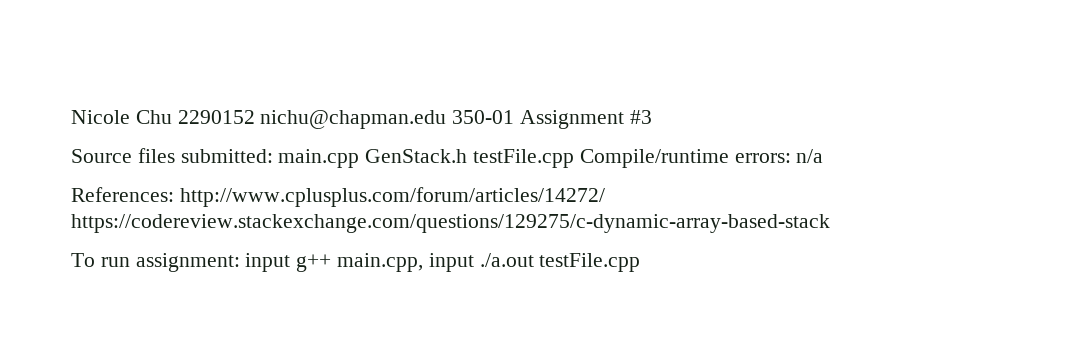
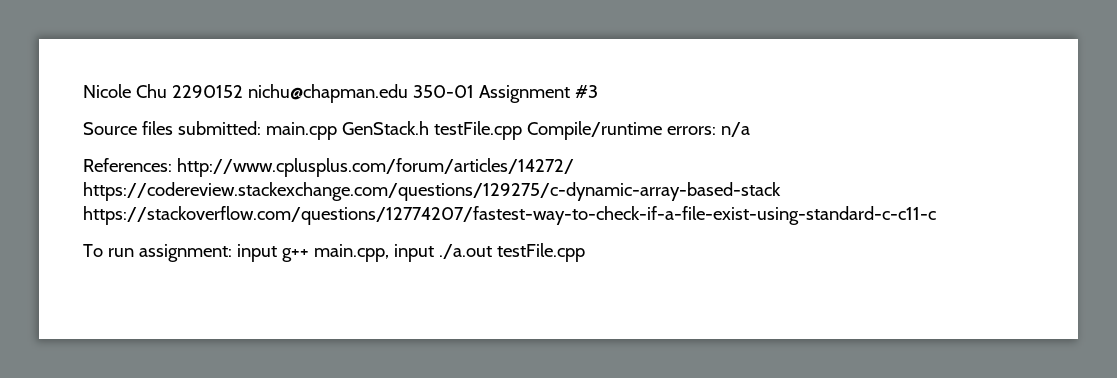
- References: http://www.cplusplus.com/forum/articles/14272/ https://codereview.stackexchange.com/questions/129275/c-dynamic-array-based-stack
+ References: http://www.cplusplus.com/forum/articles/14272/ https://codereview.stackexchange.com/questions/129275/c-dynamic-array-based-stack https://stackoverflow.com/questions/12774207/fastest-way-to-check-if-a-file-exist-using-standard-c-c11-c

